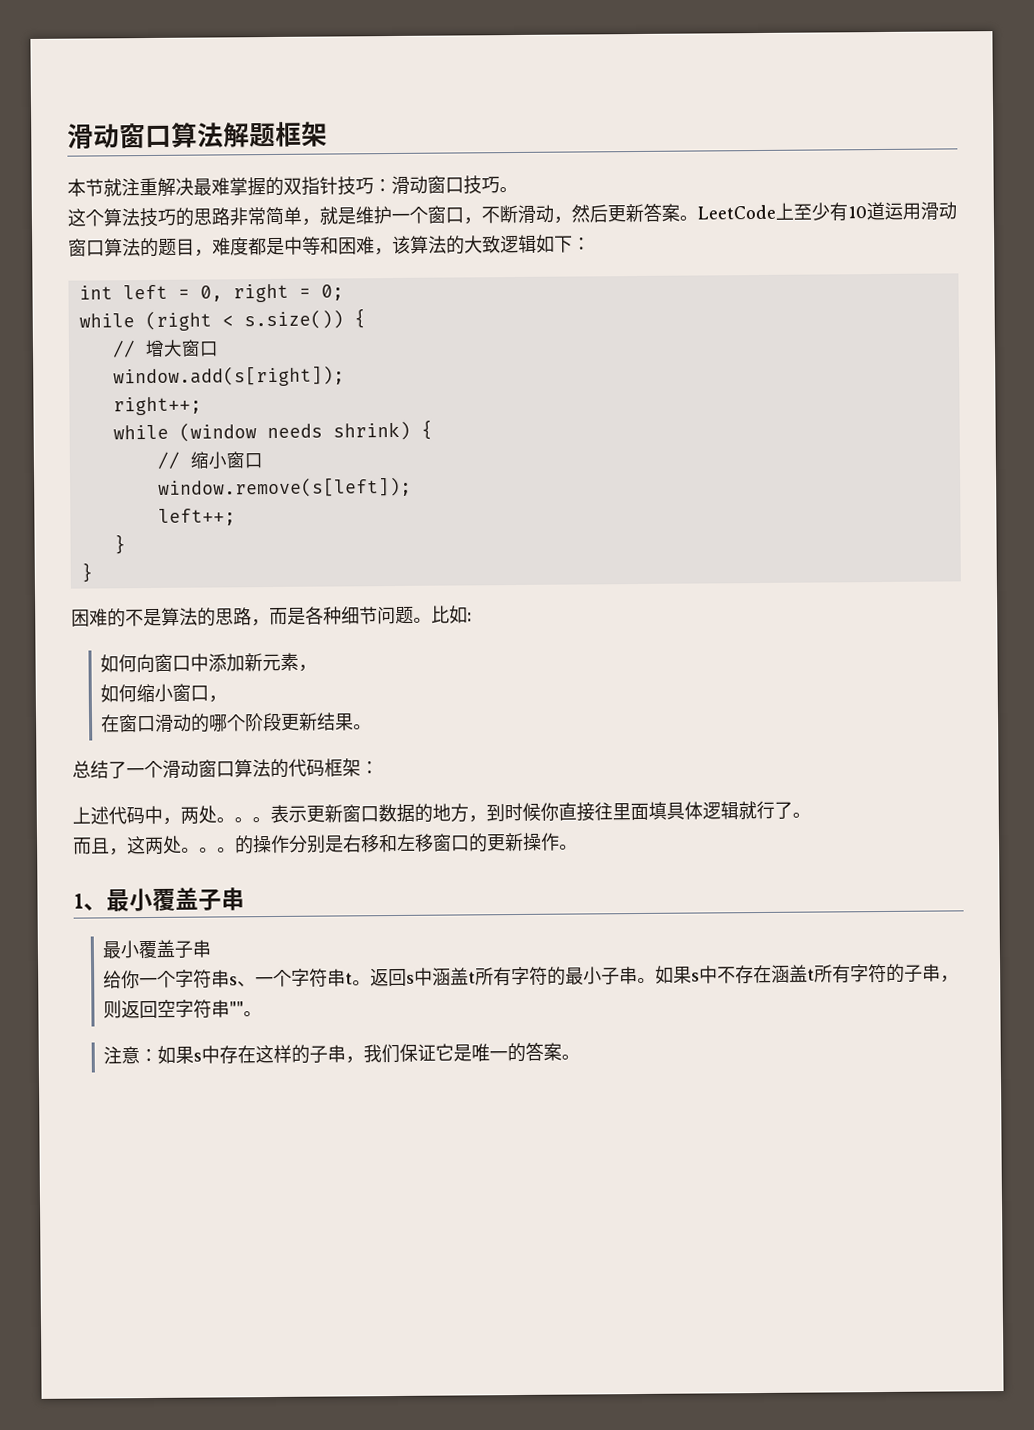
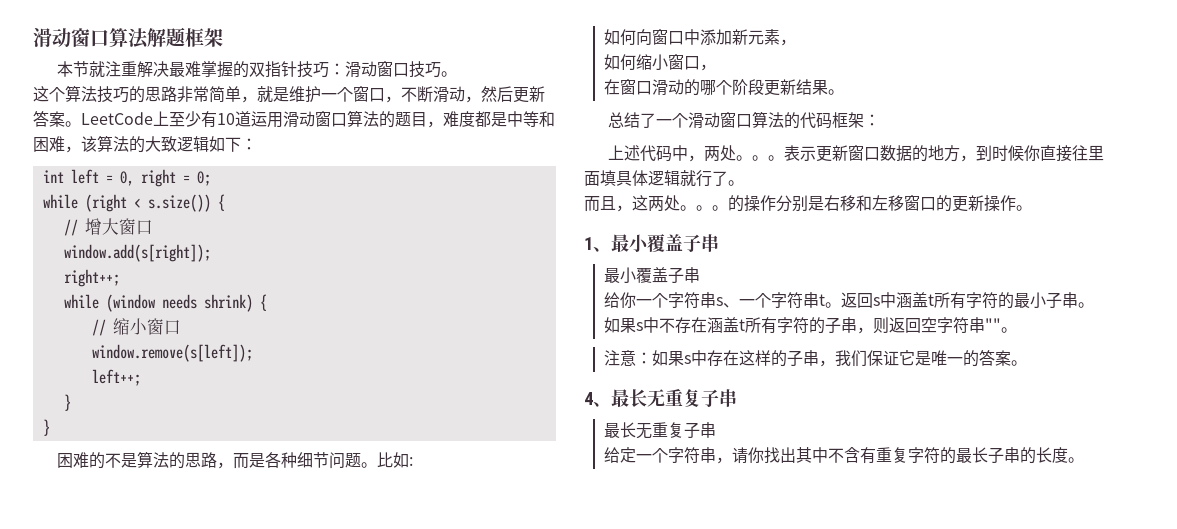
+ 4、最长无重复子串
+ 最长无重复子串
+ 给定一个字符串，请你找出其中不含有重复字符的最长子串的长度。

